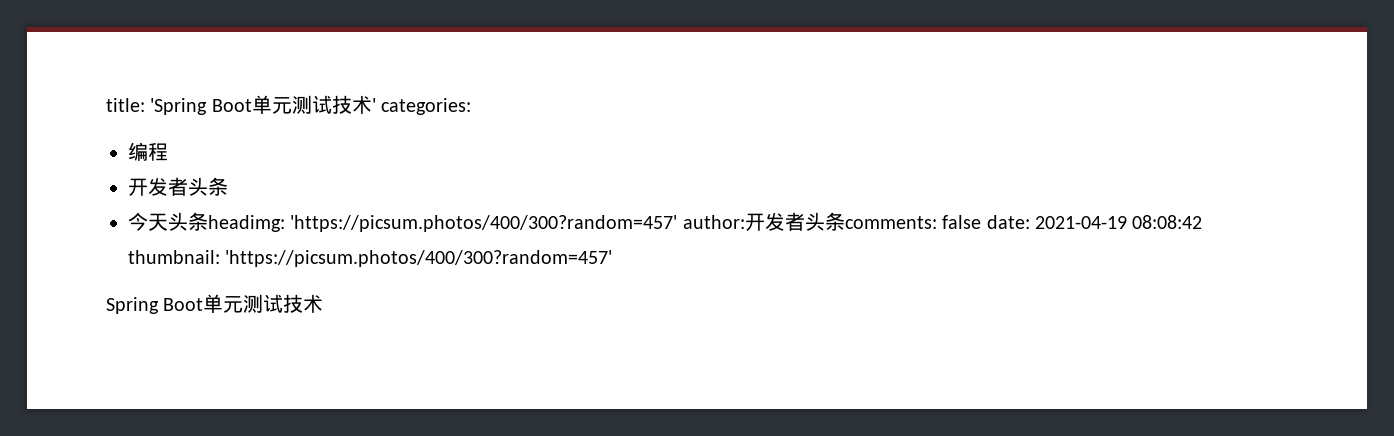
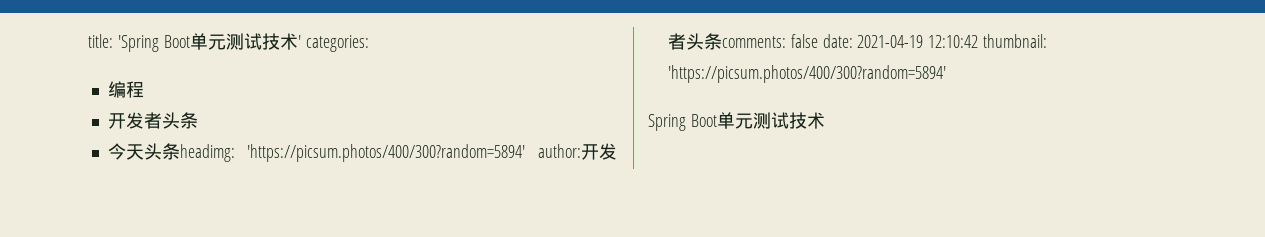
- 今天头条headimg: 'https://picsum.photos/400/300?random=457' author:开发者头条comments: false date: 2021-04-19 08:08:42 thumbnail: 'https://picsum.photos/400/300?random=457'
+ 今天头条headimg: 'https://picsum.photos/400/300?random=5894' author:开发者头条comments: false date: 2021-04-19 12:10:42 thumbnail: 'https://picsum.photos/400/300?random=5894'

